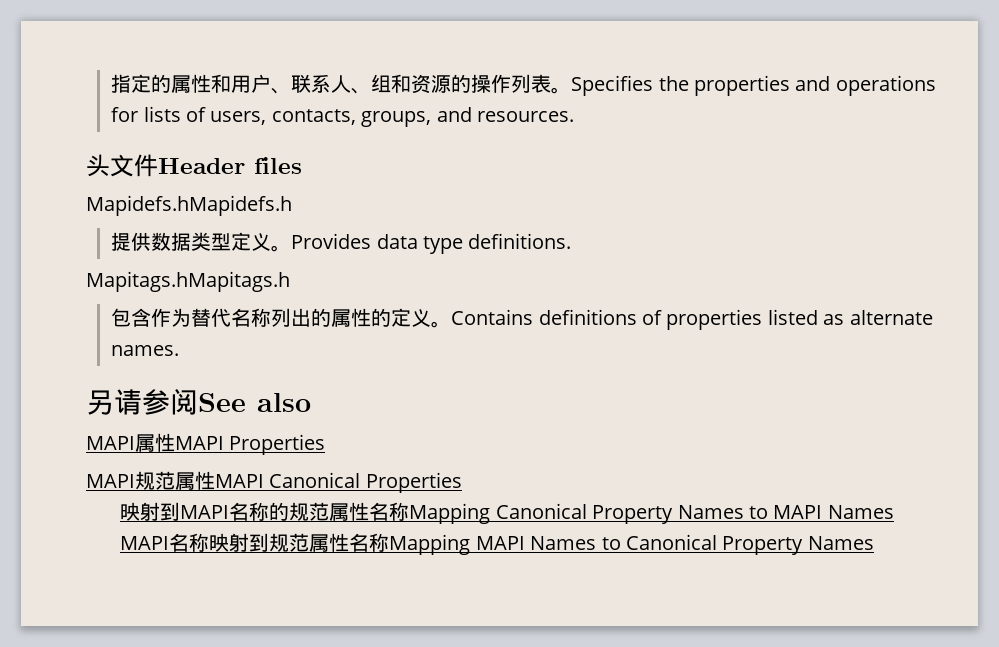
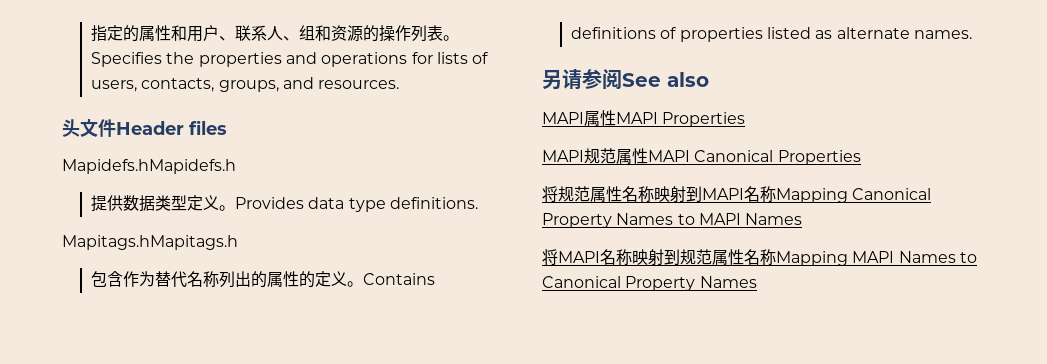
- 映射到MAPI名称的规范属性名称Mapping Canonical Property Names to MAPI Names
+ 将规范属性名称映射到MAPI名称Mapping Canonical Property Names to MAPI Names
- MAPI名称映射到规范属性名称Mapping MAPI Names to Canonical Property Names
+ 将MAPI名称映射到规范属性名称Mapping MAPI Names to Canonical Property Names

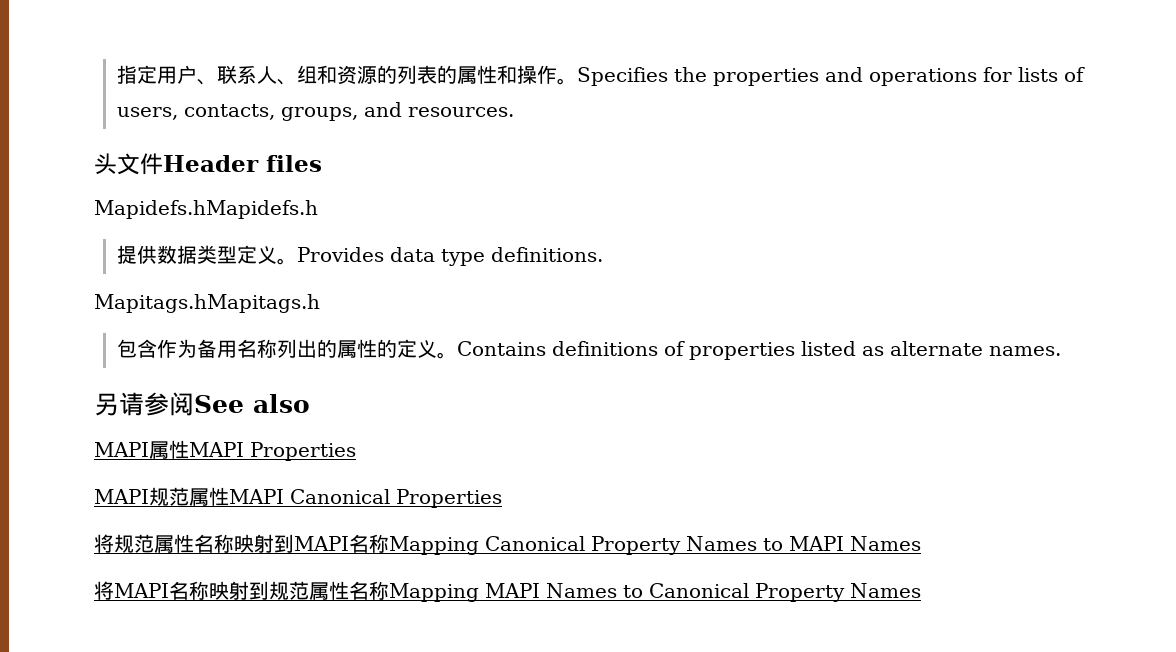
- 指定的属性和用户、联系人、组和资源的操作列表。
+ 指定用户、联系人、组和资源的列表的属性和操作。
- 包含作为替代名称列出的属性的定义。
+ 包含作为备用名称列出的属性的定义。

